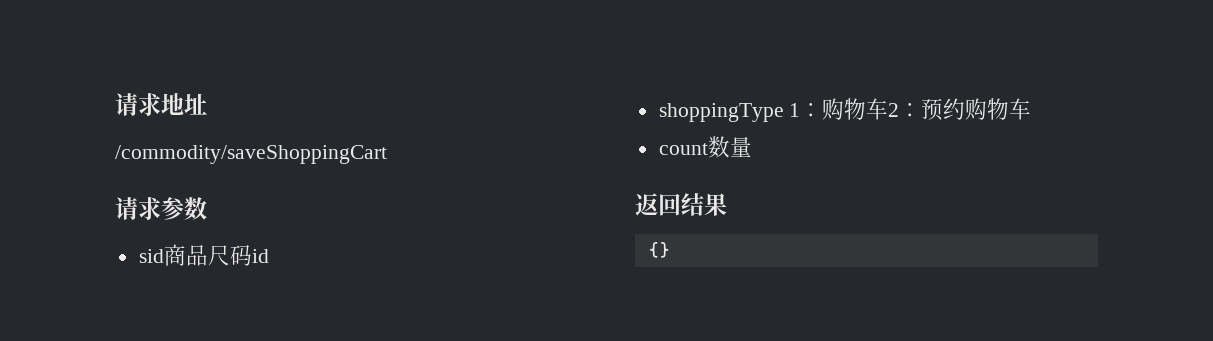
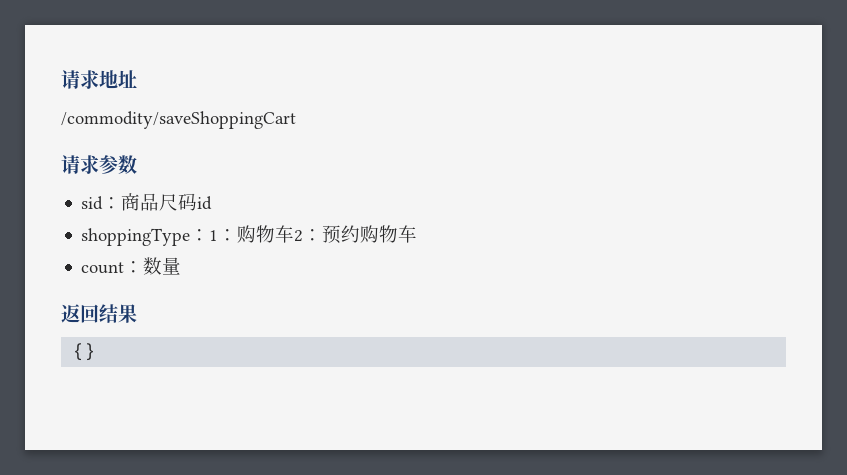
- sid商品尺码id
+ sid：商品尺码id
- shoppingType 1：购物车2：预约购物车
+ shoppingType：1：购物车2：预约购物车
- count数量
+ count：数量

